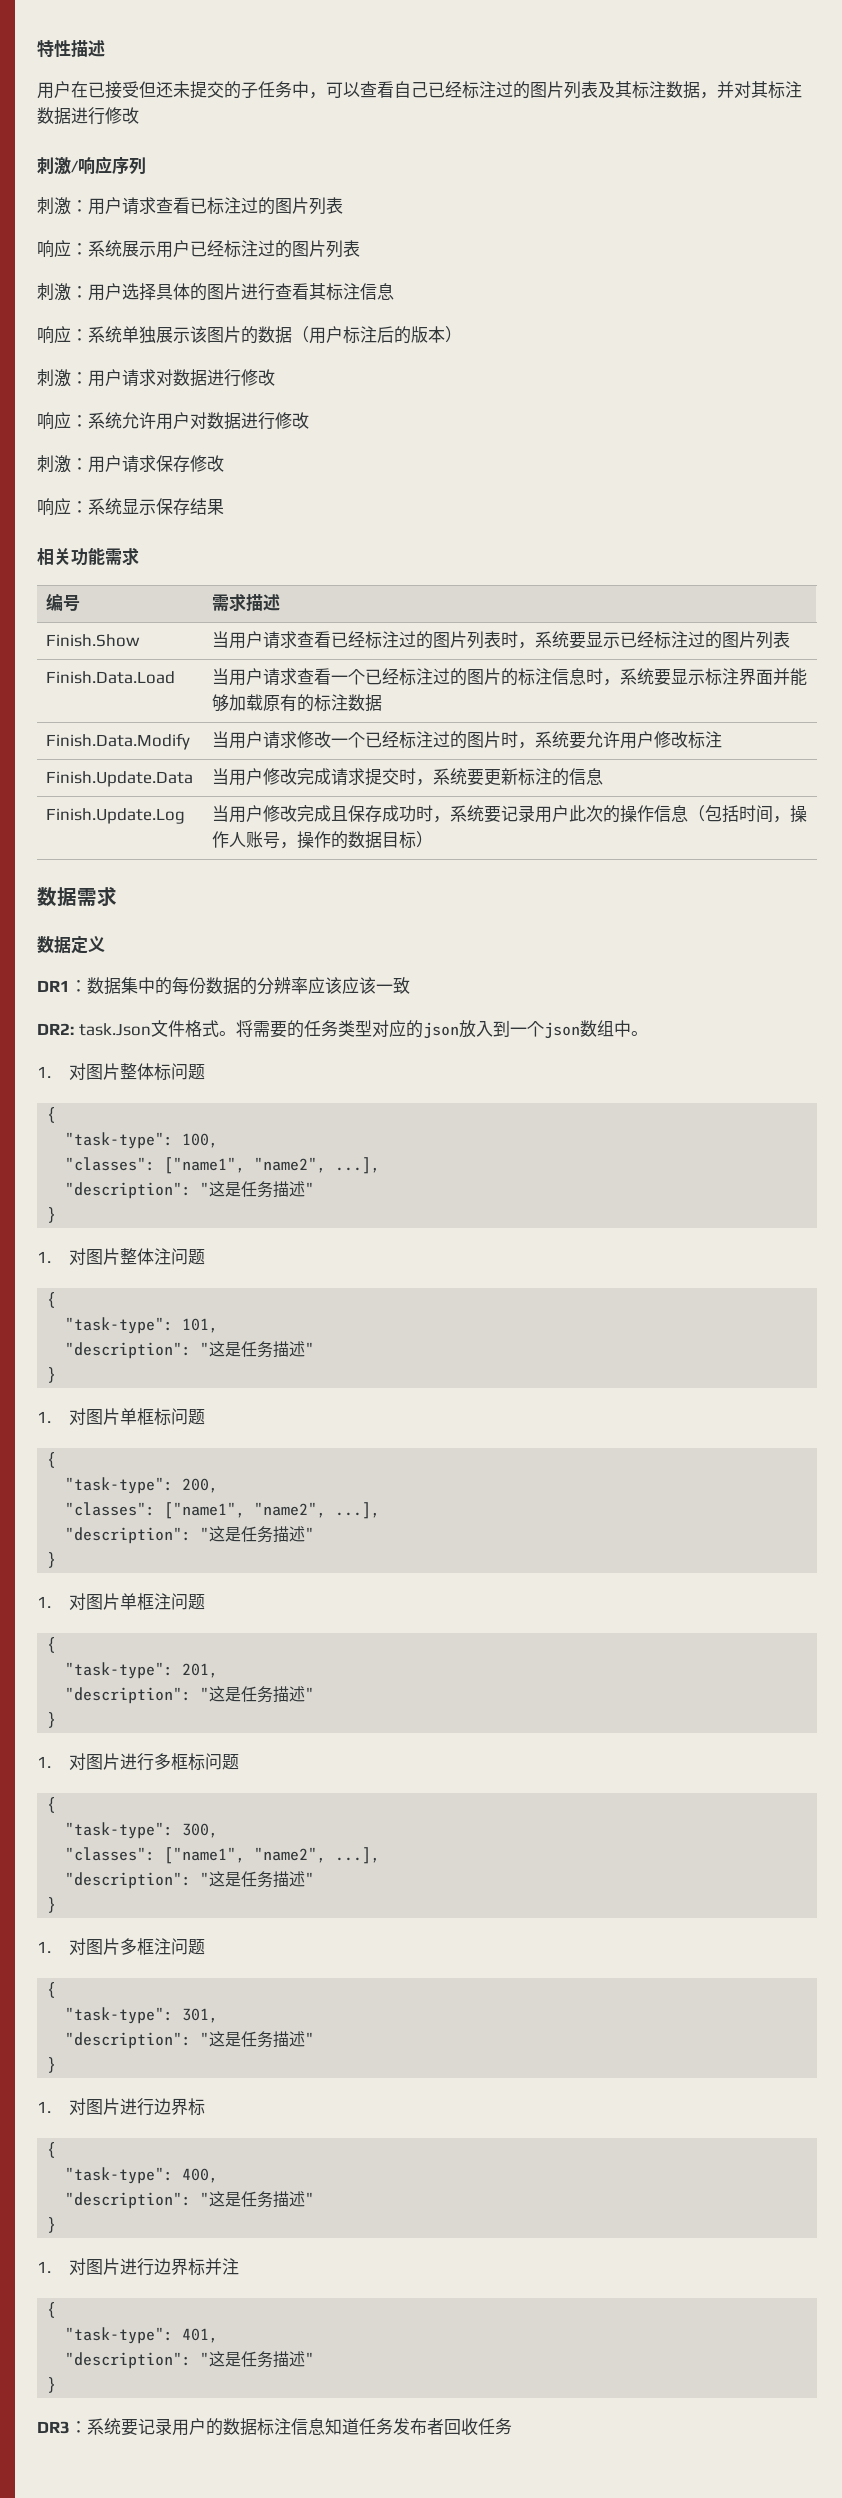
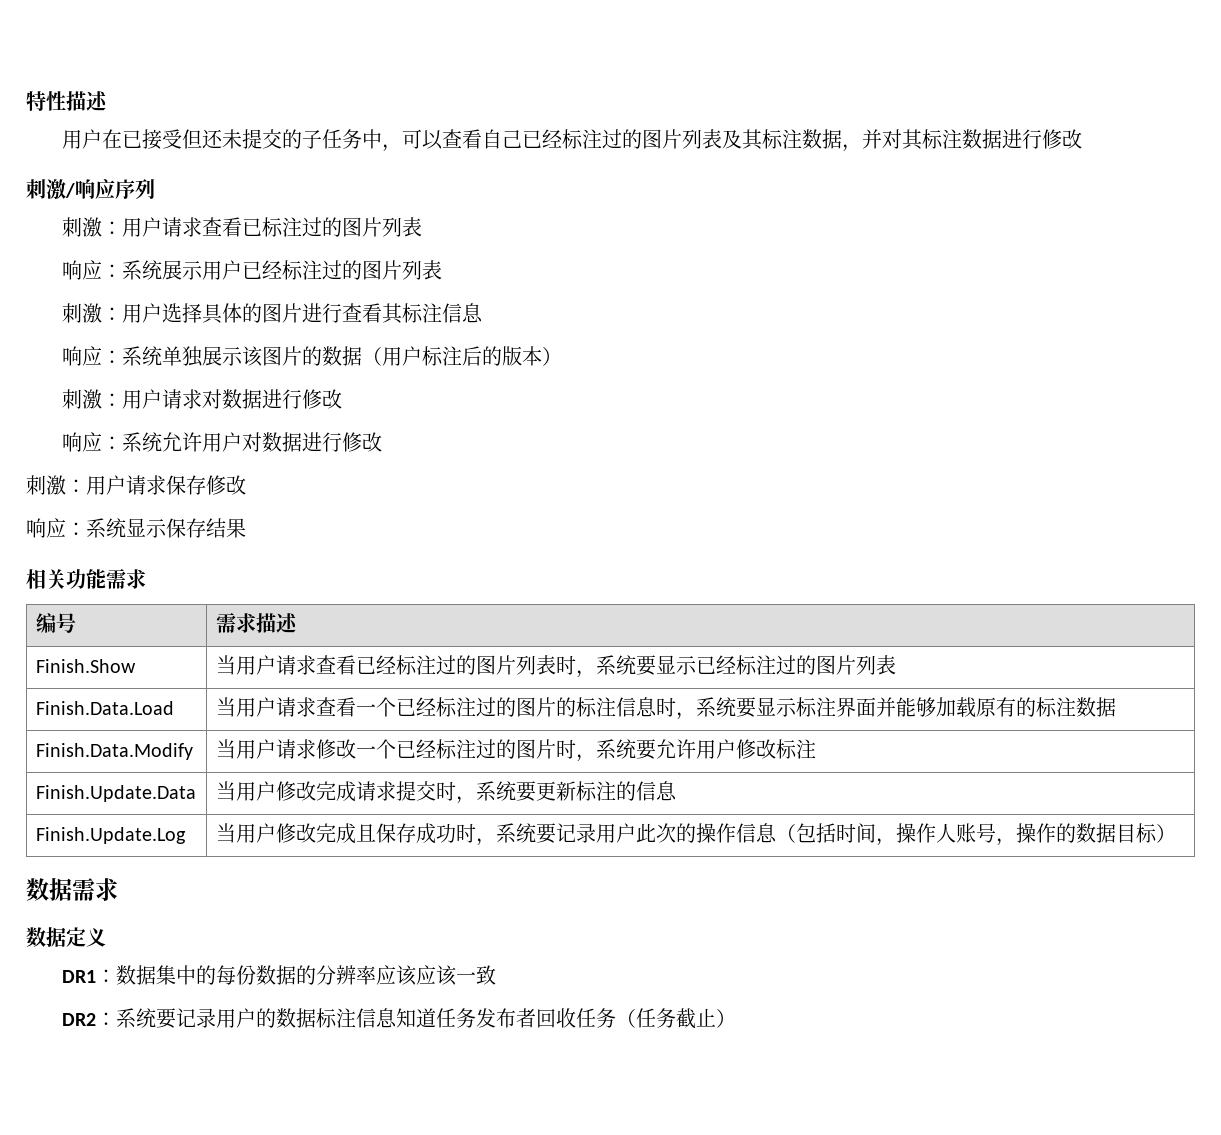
- DR2: task.Json文件格式。将需要的任务类型对应的json放入到一个json数组中。
- 1.对图片整体标问题
- {
- "task-type": 100,
- "classes": ["name1", "name2", ...],
- "description": "这是任务描述"
- }
- 1.对图片整体注问题
- {
- "task-type": 101,
- "description": "这是任务描述"
- }
- 1.对图片单框标问题
- {
- "task-type": 200,
- "classes": ["name1", "name2", ...],
- "description": "这是任务描述"
- }
- 1.对图片单框注问题
- {
- "task-type": 201,
- "description": "这是任务描述"
- }
- 1.对图片进行多框标问题
- {
- "task-type": 300,
- "classes": ["name1", "name2", ...],
- "description": "这是任务描述"
- }
- 1.对图片多框注问题
- {
- "task-type": 301,
- "description": "这是任务描述"
- }
- 1.对图片进行边界标
- {
- "task-type": 400,
- "description": "这是任务描述"
- }
- 1.对图片进行边界标并注
- {
- "task-type": 401,
- "description": "这是任务描述"
- }
- DR3：系统要记录用户的数据标注信息知道任务发布者回收任务
+ DR2：系统要记录用户的数据标注信息知道任务发布者回收任务（任务截止）

